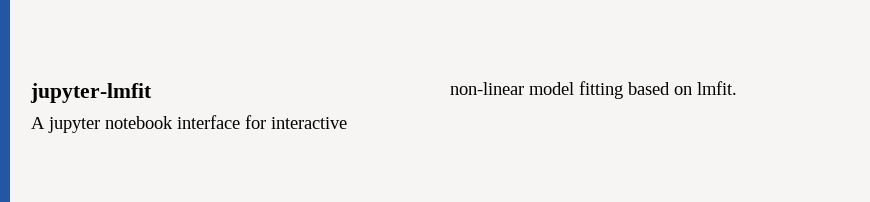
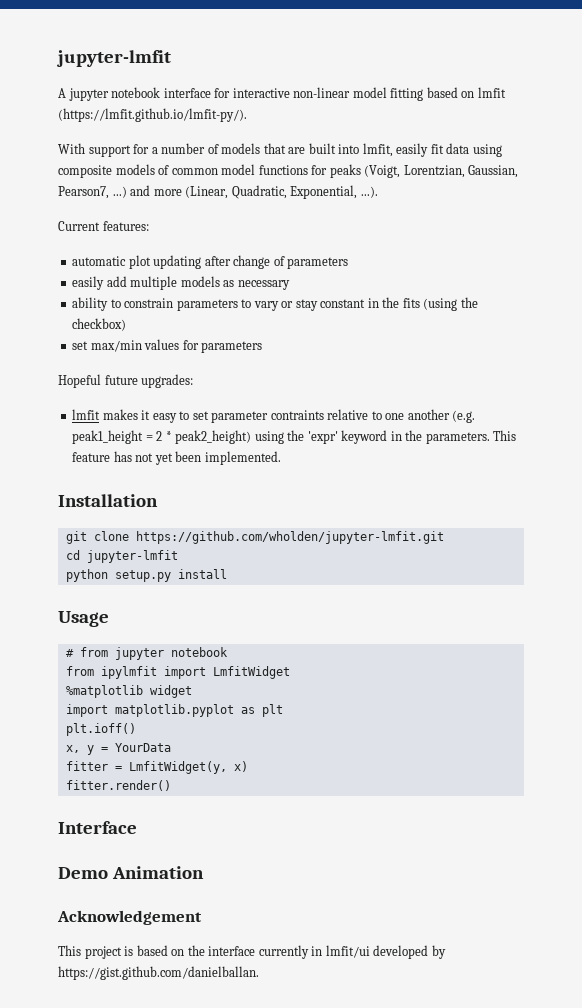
- A jupyter notebook interface for interactive non-linear model fitting based on lmfit.
+ A jupyter notebook interface for interactive non-linear model fitting based on lmfit (https://lmfit.github.io/lmfit-py/).
+ With support for a number of models that are built into lmfit, easily fit data using composite models of common model functions for peaks (Voigt, Lorentzian, Gaussian, Pearson7, ...) and more (Linear, Quadratic, Exponential, ...).
+ Current features:
+ automatic plot updating after change of parameters
+ easily add multiple models as necessary
+ ability to constrain parameters to vary or stay constant in the fits (using the checkbox)
+ set max/min values for parameters
+ Hopeful future upgrades:
+ lmfit makes it easy to set parameter contraints relative to one another (e.g. peak1_height = 2 * peak2_height) using the 'expr' keyword in the parameters. This feature has not yet been implemented.
+ Installation
+ git clone https://github.com/wholden/jupyter-lmfit.git
+ cd jupyter-lmfit
+ python setup.py install
+ Usage
+ # from jupyter notebook
+ from ipylmfit import LmfitWidget
+ %matplotlib widget
+ import matplotlib.pyplot as plt
+ plt.ioff()
+ x, y = YourData
+ fitter = LmfitWidget(y, x)
+ fitter.render()
+ Interface
+ Demo Animation
+ Acknowledgement
+ This project is based on the interface currently in lmfit/ui developed by https://gist.github.com/danielballan.

